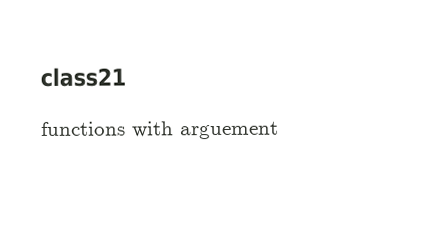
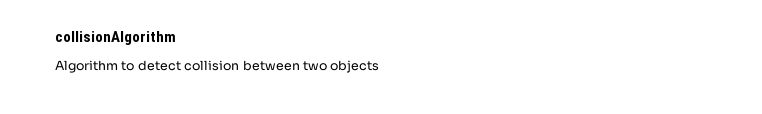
- class21
- functions with arguement
+ collisionAlgorithm
+ Algorithm to detect collision between two objects

